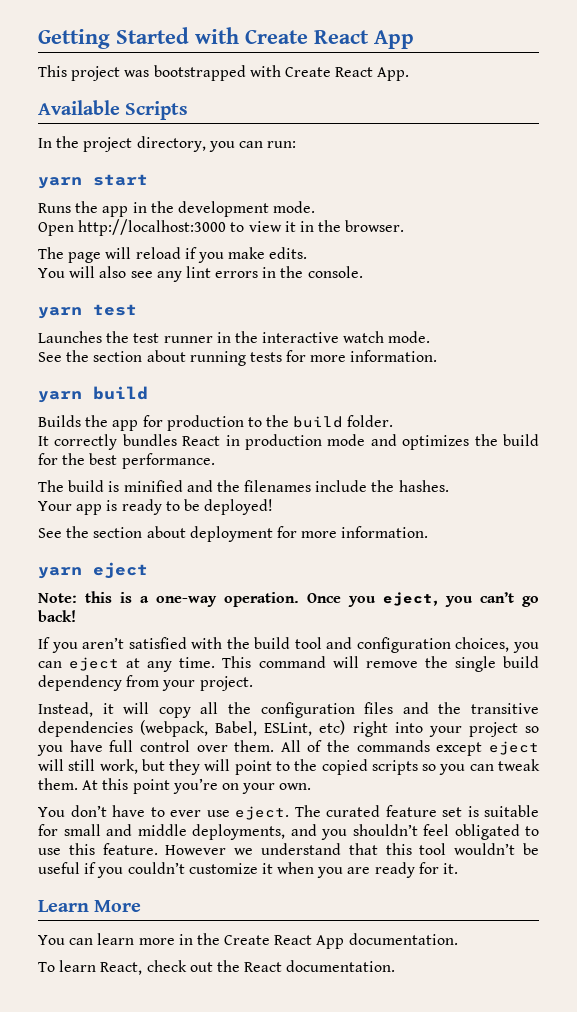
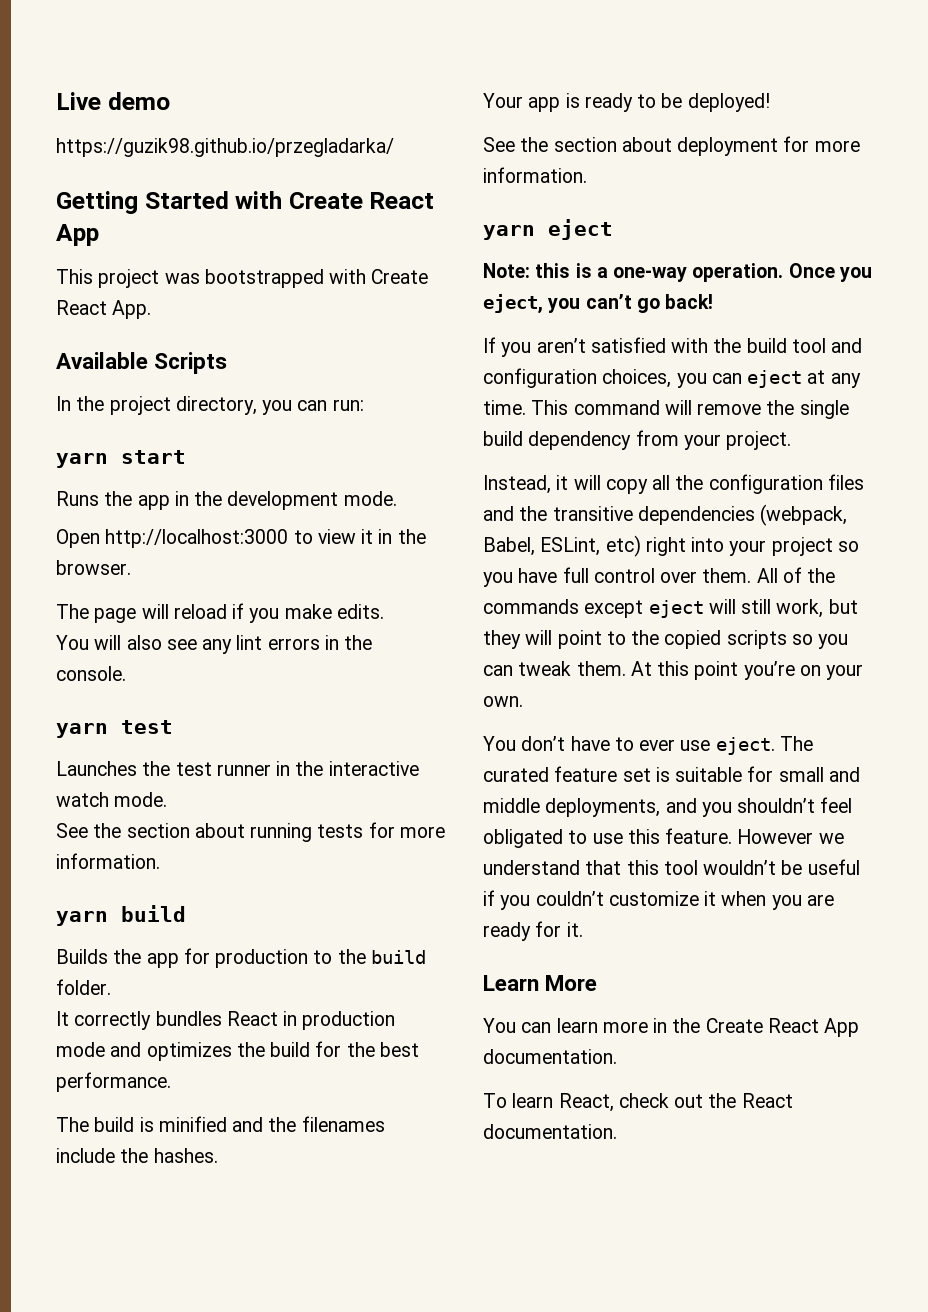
+ Live demo
+ https://guzik98.github.io/przegladarka/

